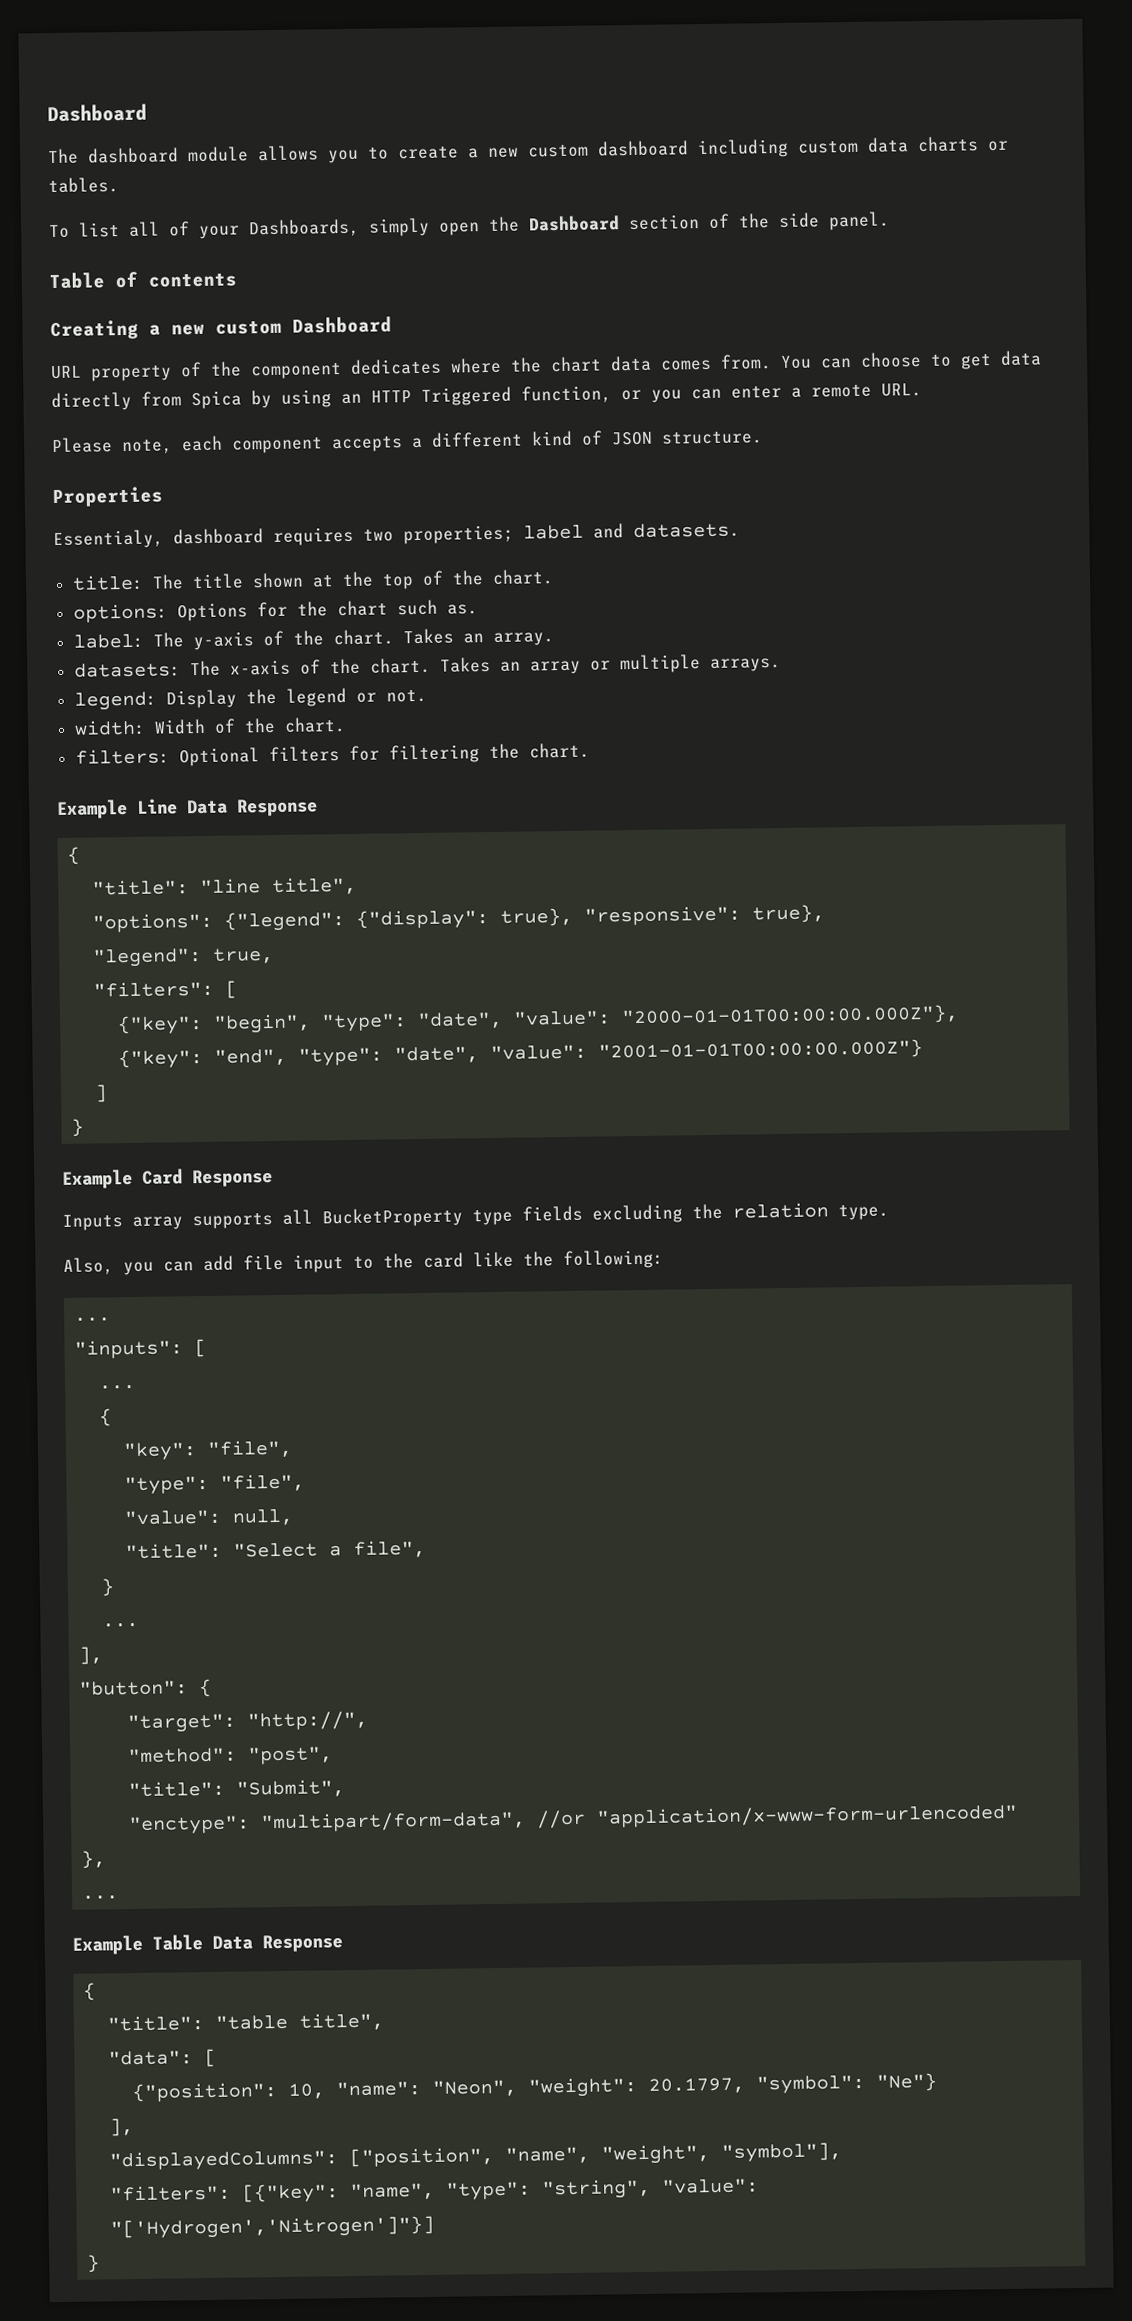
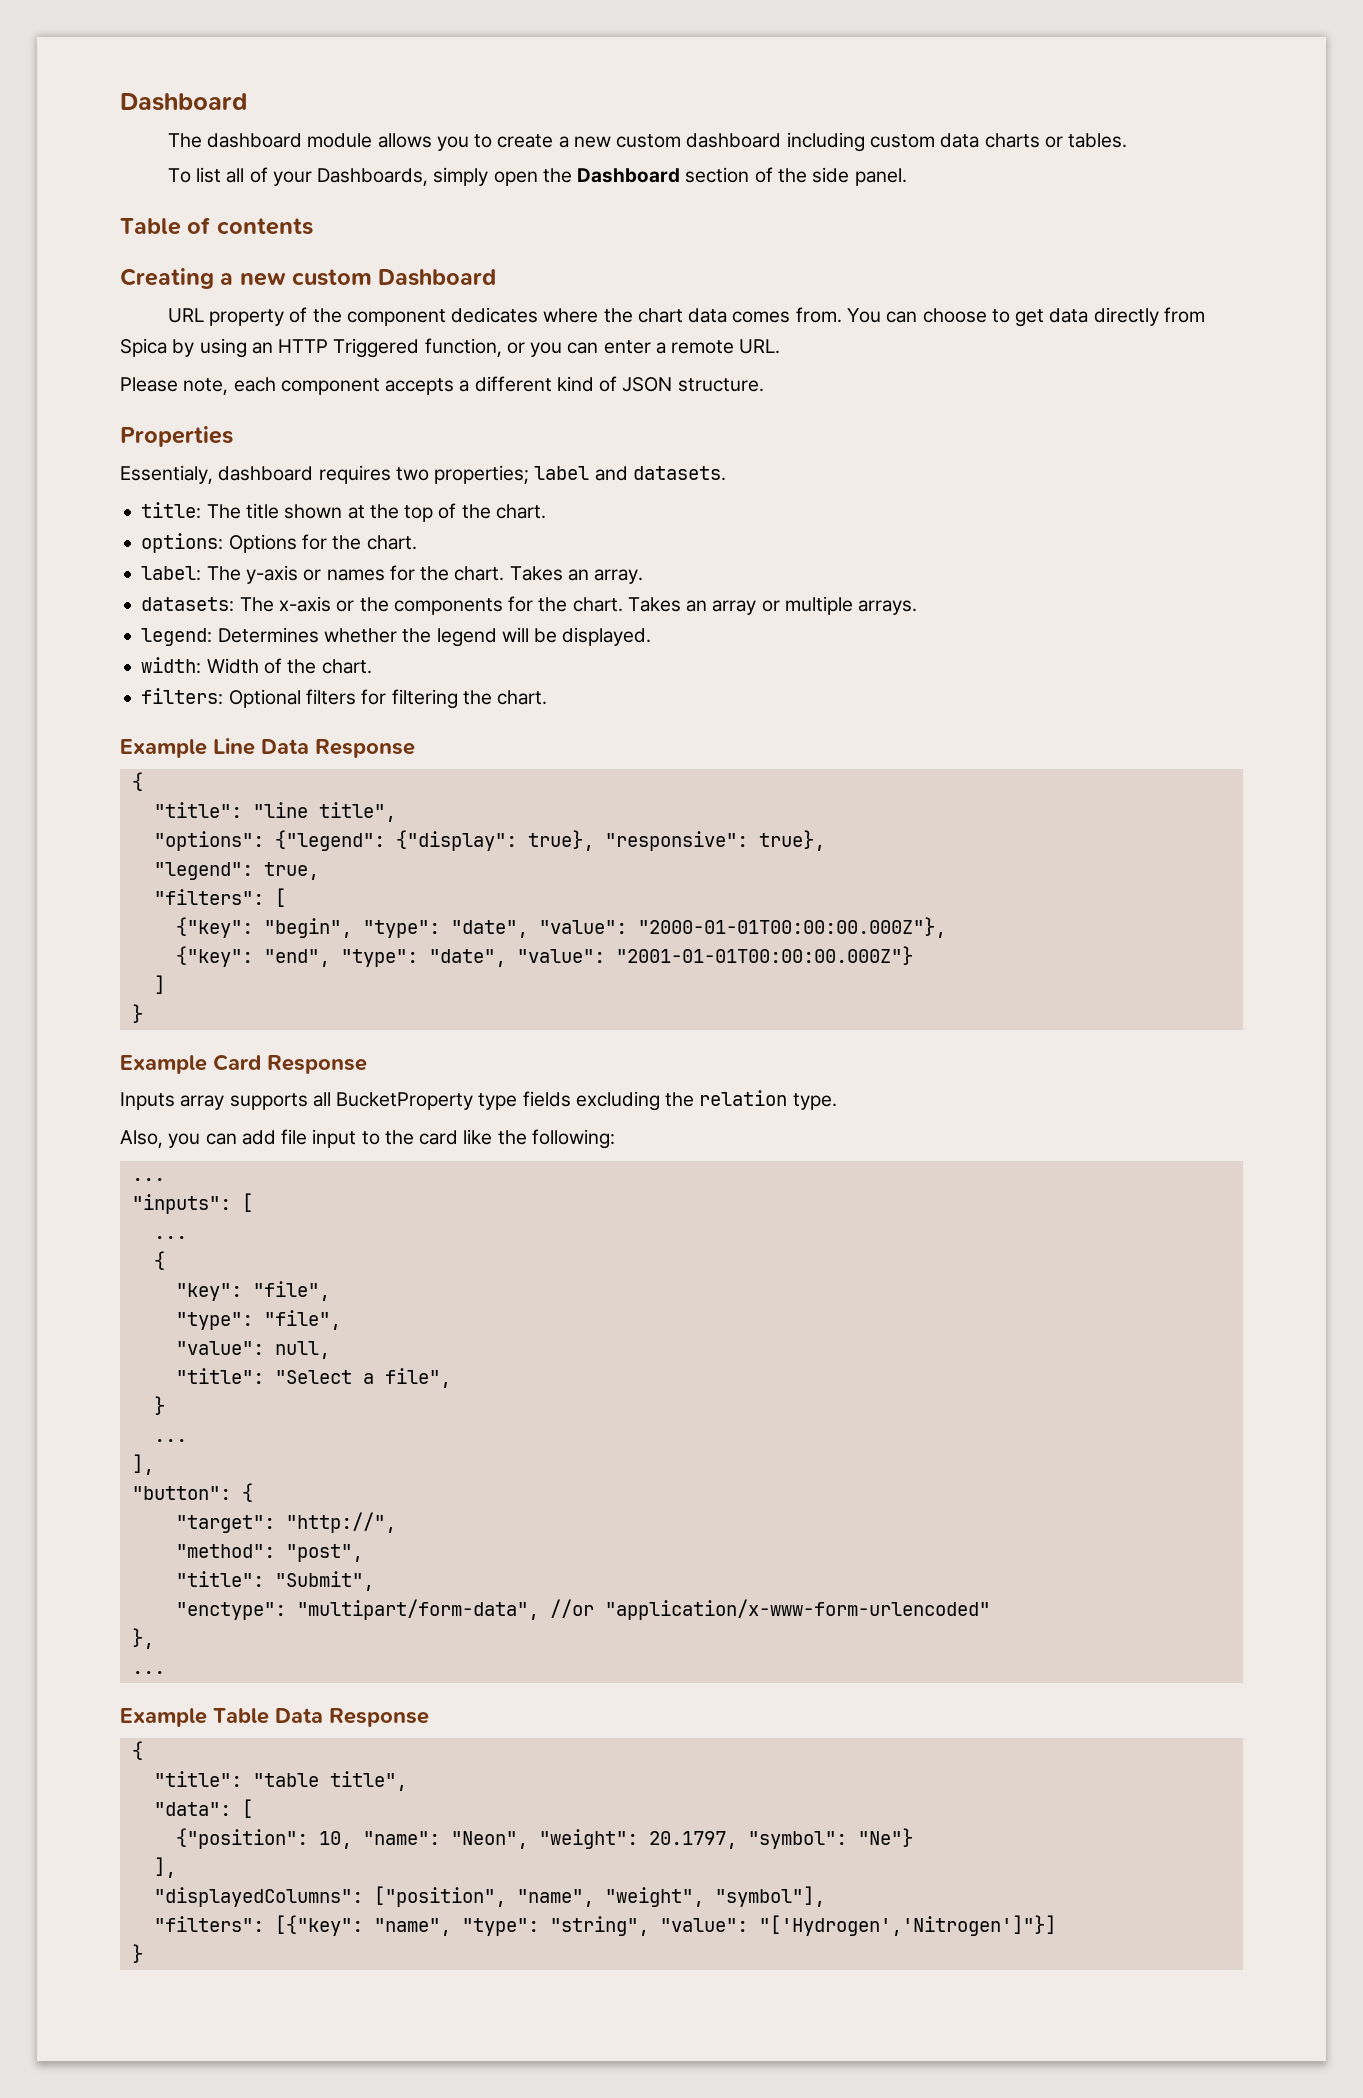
- options: Options for the chart such as.
+ options: Options for the chart.
- label: The y-axis of the chart.
+ label: The y-axis or names for the chart.
- datasets: The x-axis of the chart.
+ datasets: The x-axis or the components for the chart.
- legend: Display the legend or not.
+ legend: Determines whether the legend will be displayed.

